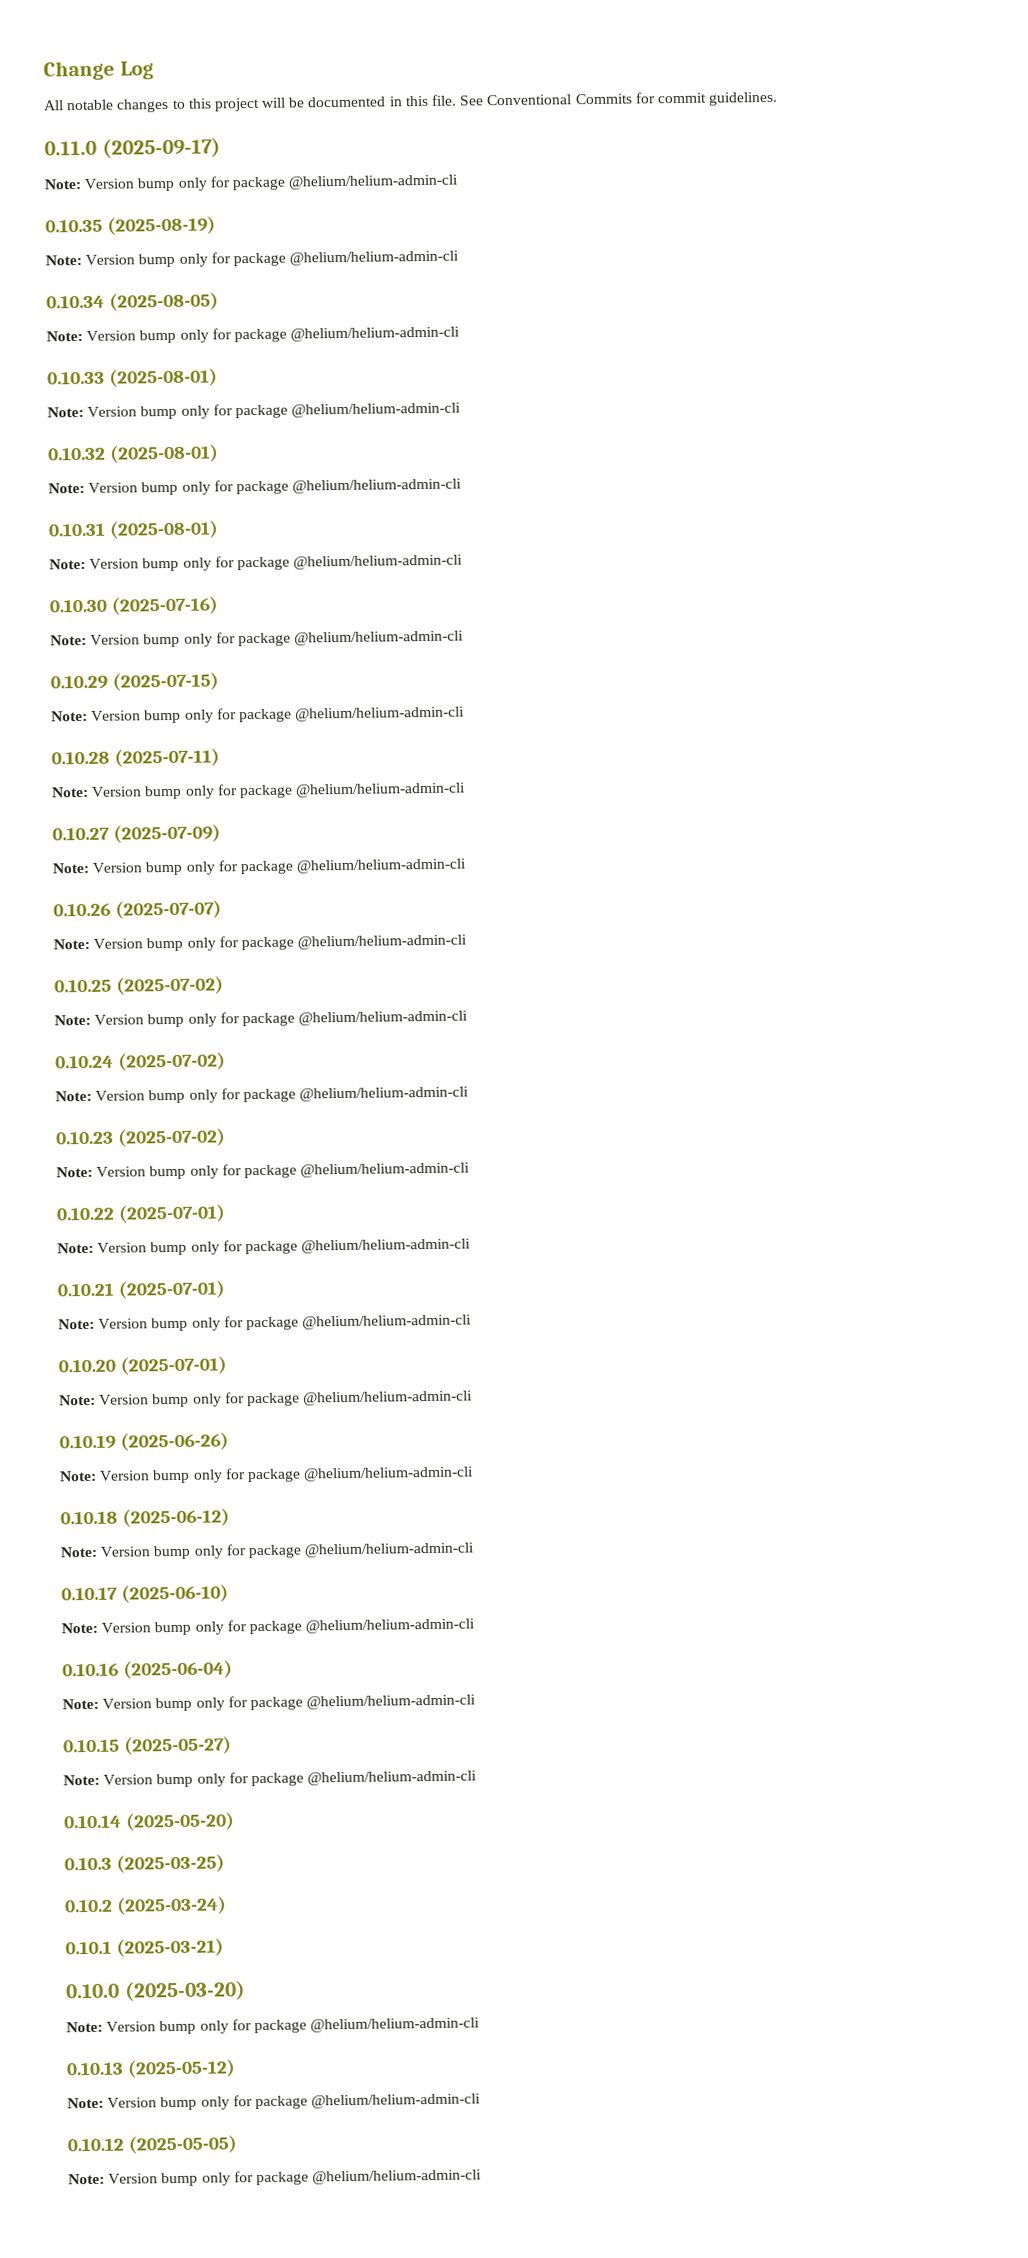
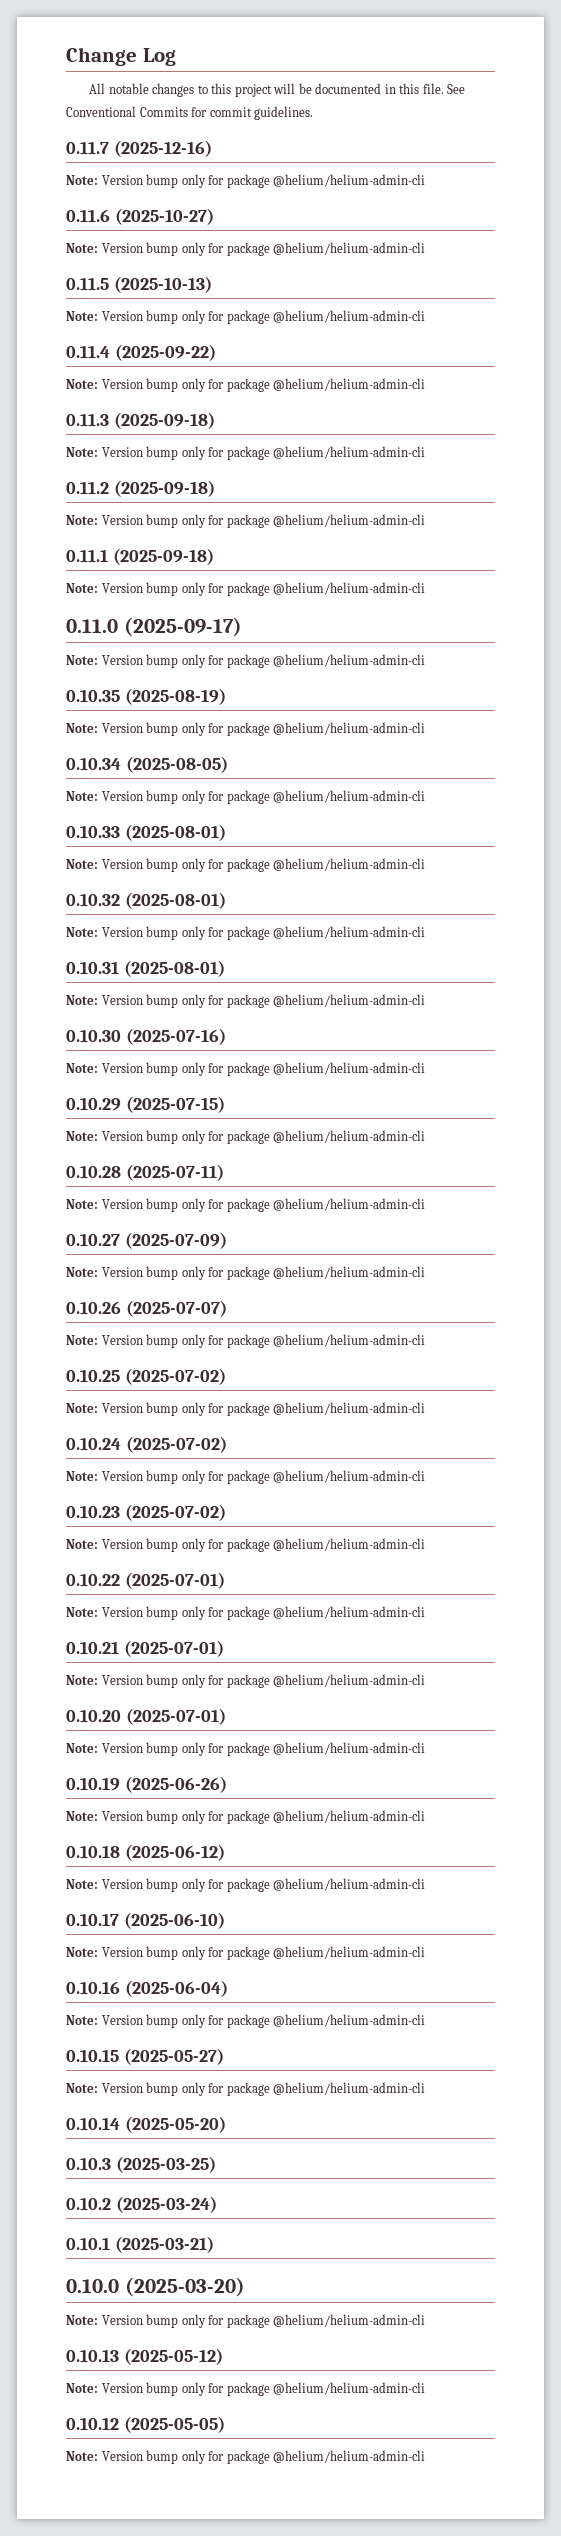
+ 0.11.7 (2025-12-16)
+ Note: Version bump only for package @helium/helium-admin-cli
+ 0.11.6 (2025-10-27)
+ Note: Version bump only for package @helium/helium-admin-cli
+ 0.11.5 (2025-10-13)
+ Note: Version bump only for package @helium/helium-admin-cli
+ 0.11.4 (2025-09-22)
+ Note: Version bump only for package @helium/helium-admin-cli
+ 0.11.3 (2025-09-18)
+ Note: Version bump only for package @helium/helium-admin-cli
+ 0.11.2 (2025-09-18)
+ Note: Version bump only for package @helium/helium-admin-cli
+ 0.11.1 (2025-09-18)
+ Note: Version bump only for package @helium/helium-admin-cli

